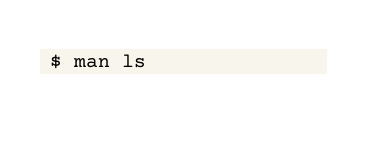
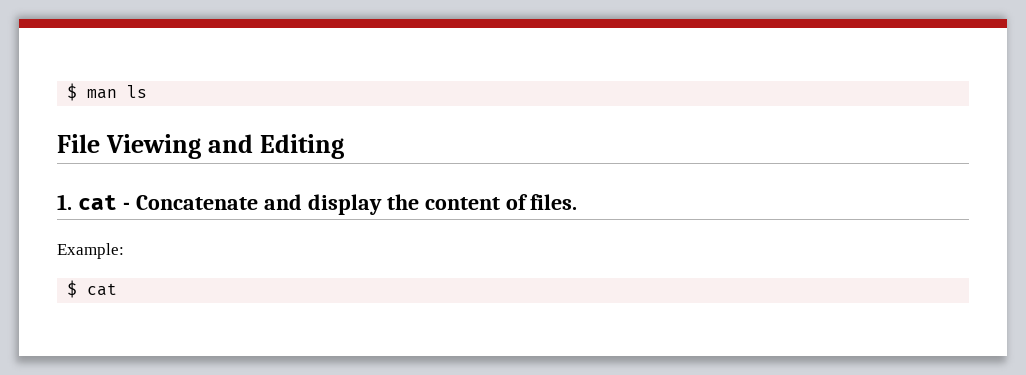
+ File Viewing and Editing
+ 1. cat - Concatenate and display the content of files.
+ Example:
+ $ cat

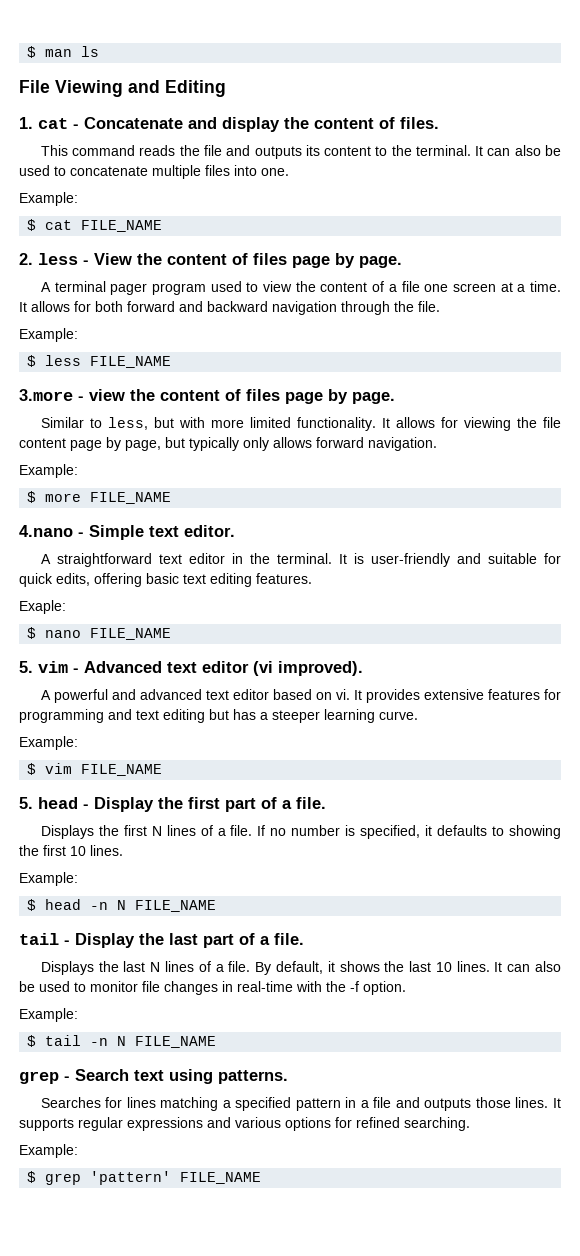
+ This command reads the file and outputs its content to the terminal. It can also be used to concatenate multiple files into one.
  Example:
- $ cat
+ $ cat FILE_NAME
+ 2. less - View the content of files page by page.
+ A terminal pager program used to view the content of a file one screen at a time. It allows for both forward and backward navigation through the file.
+ Example:
+ $ less FILE_NAME
+ 3.more - view the content of files page by page.
+ Similar to less, but with more limited functionality. It allows for viewing the file content page by page, but typically only allows forward navigation.
+ Example:
+ $ more FILE_NAME
+ 4.nano - Simple text editor.
+ A straightforward text editor in the terminal. It is user-friendly and suitable for quick edits, offering basic text editing features.
+ Exaple:
+ $ nano FILE_NAME
+ 5. vim - Advanced text editor (vi improved).
+ A powerful and advanced text editor based on vi. It provides extensive features for programming and text editing but has a steeper learning curve.
+ Example:
+ $ vim FILE_NAME
+ 5. head - Display the first part of a file.
+ Displays the first N lines of a file. If no number is specified, it defaults to showing the first 10 lines.
+ Example:
+ $ head -n N FILE_NAME
+ tail - Display the last part of a file.
+ Displays the last N lines of a file. By default, it shows the last 10 lines. It can also be used to monitor file changes in real-time with the -f option.
+ Example:
+ $ tail -n N FILE_NAME
+ grep - Search text using patterns.
+ Searches for lines matching a specified pattern in a file and outputs those lines. It supports regular expressions and various options for refined searching.
+ Example:
+ $ grep 'pattern' FILE_NAME

